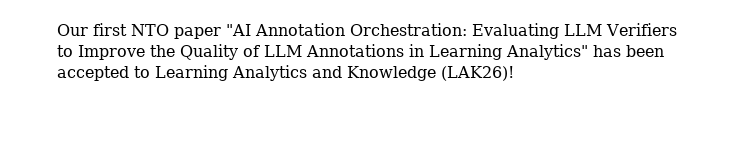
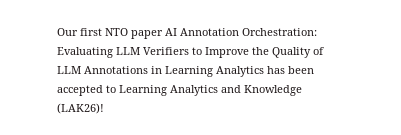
- Our first NTO paper "AI Annotation Orchestration: Evaluating LLM Verifiers to Improve the Quality of LLM Annotations in Learning Analytics" has been accepted to Learning Analytics and Knowledge (LAK26)!
+ Our first NTO paper AI Annotation Orchestration: Evaluating LLM Verifiers to Improve the Quality of LLM Annotations in Learning Analytics has been accepted to Learning Analytics and Knowledge (LAK26)!

